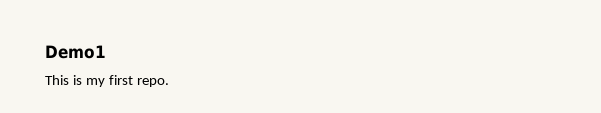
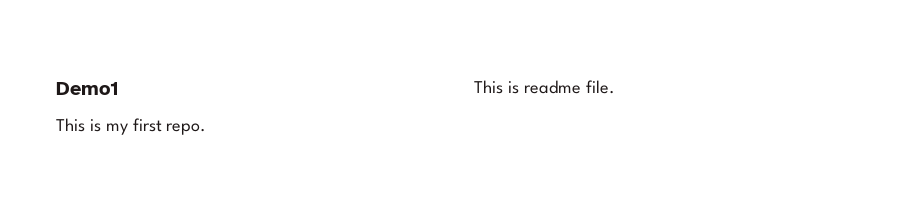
+ This is readme file.

